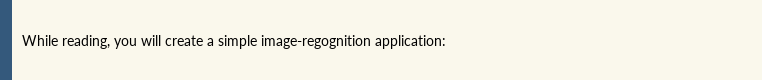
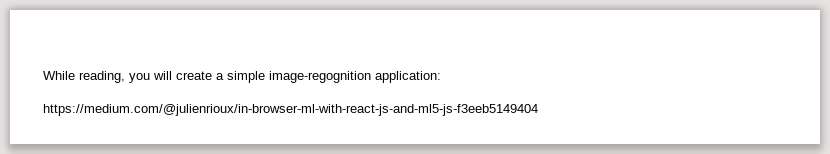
+ https://medium.com/@julienrioux/in-browser-ml-with-react-js-and-ml5-js-f3eeb5149404

